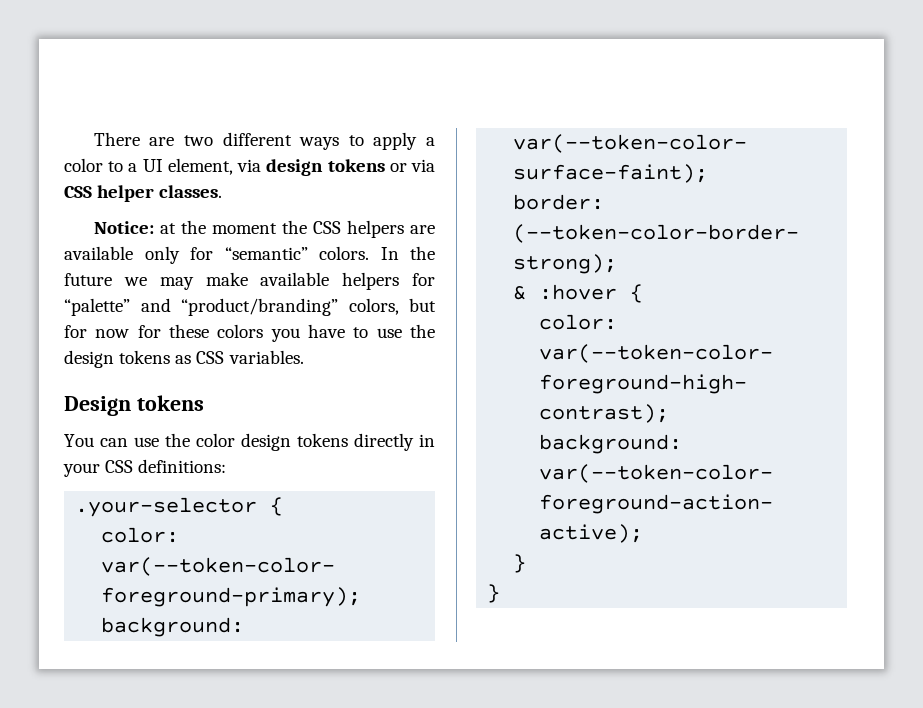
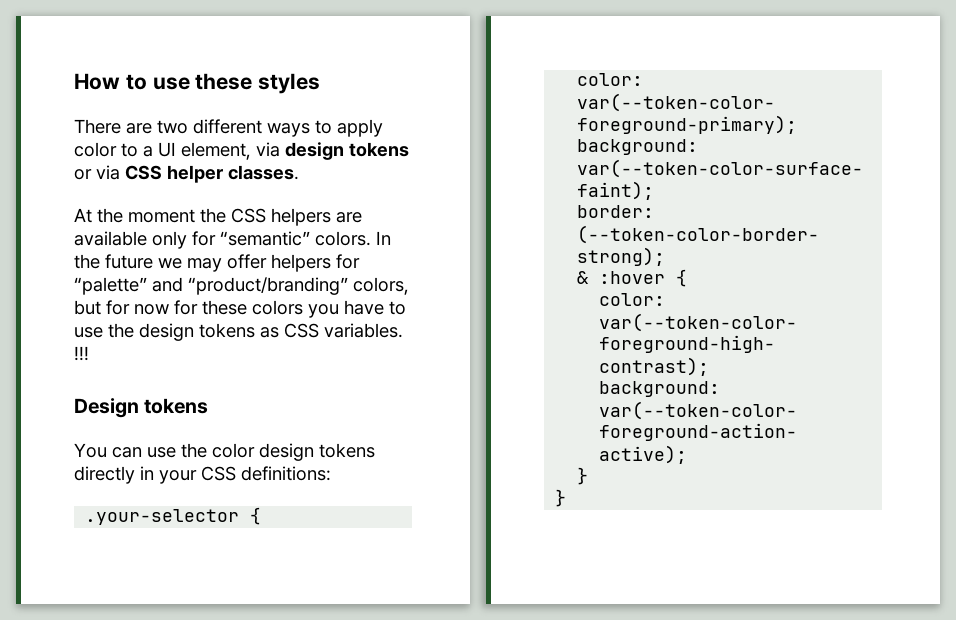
+ How to use these styles
- There are two different ways to apply a color to a UI element, via design tokens or via CSS helper classes.
+ There are two different ways to apply color to a UI element, via design tokens or via CSS helper classes.
- Notice: at the moment the CSS helpers are available only for “semantic” colors.
+ At the moment the CSS helpers are available only for “semantic” colors.
- In the future we may make available helpers for “palette” and “product/branding” colors, but for now for these colors you have to use the design tokens as CSS variables.
+ In the future we may offer helpers for “palette” and “product/branding” colors, but for now for these colors you have to use the design tokens as CSS variables. !!!

